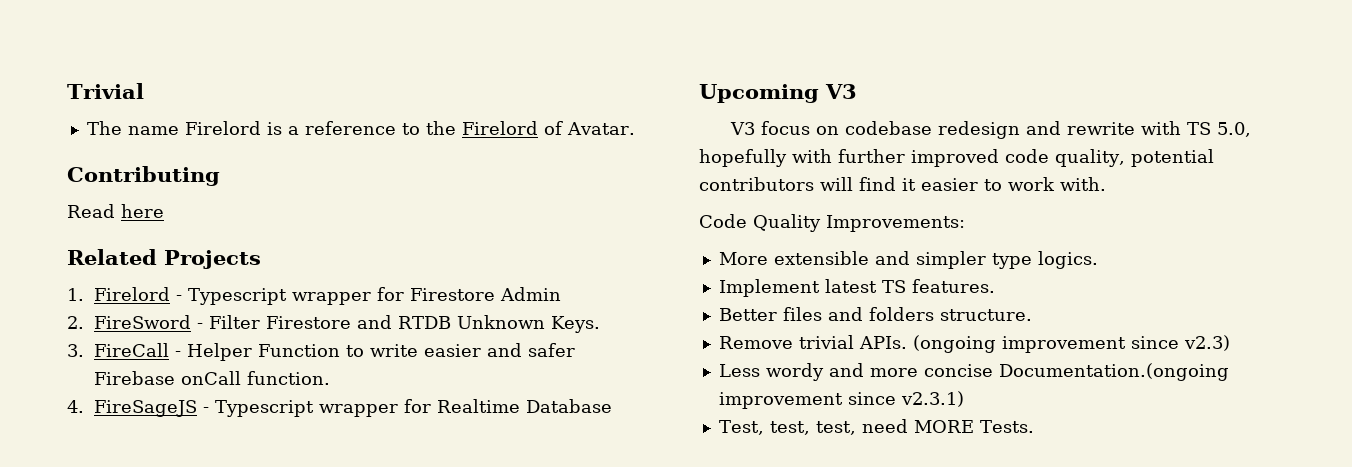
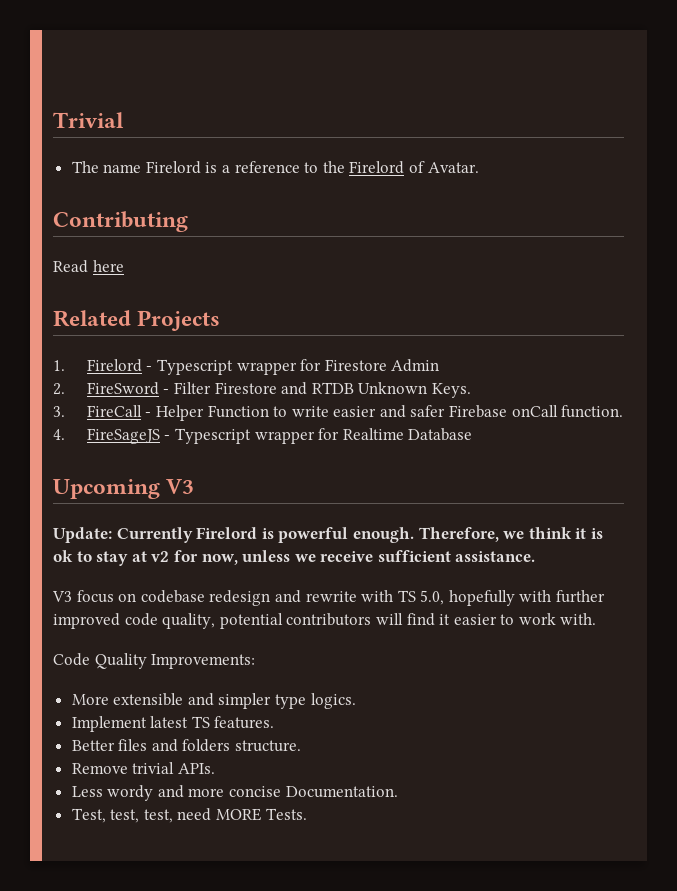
+ Update: Currently Firelord is powerful enough. Therefore, we think it is ok to stay at v2 for now, unless we receive sufficient assistance.
- (ongoing improvement since v2.3)
- Less wordy and more concise Documentation.(ongoing improvement since v2.3.1)
+ Less wordy and more concise Documentation.

